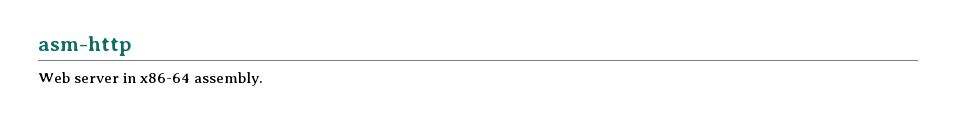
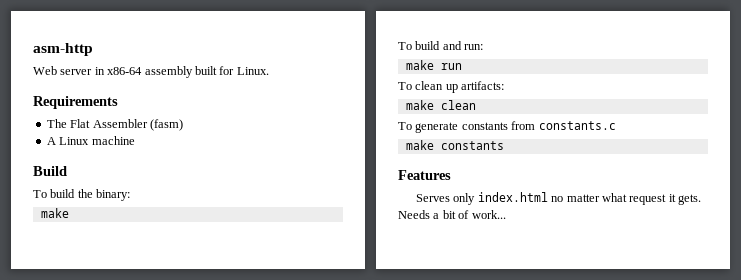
- Web server in x86-64 assembly.
+ Web server in x86-64 assembly built for Linux.
+ Requirements
+ The Flat Assembler (fasm)
+ A Linux machine
+ Build
+ To build the binary:
+ make
+ To build and run:
+ make run
+ To clean up artifacts:
+ make clean
+ To generate constants from constants.c
+ make constants
+ Features
+ Serves only index.html no matter what request it gets. Needs a bit of work...

